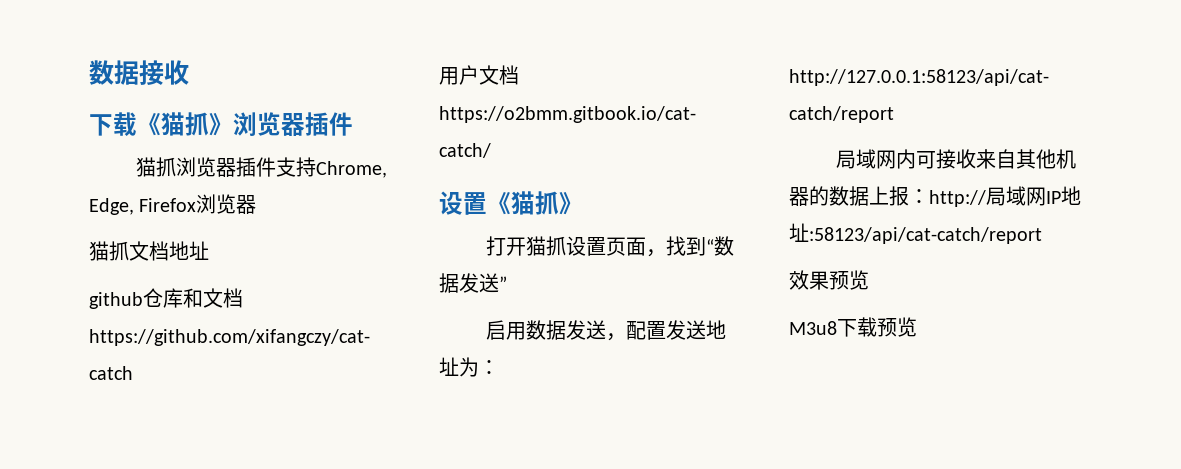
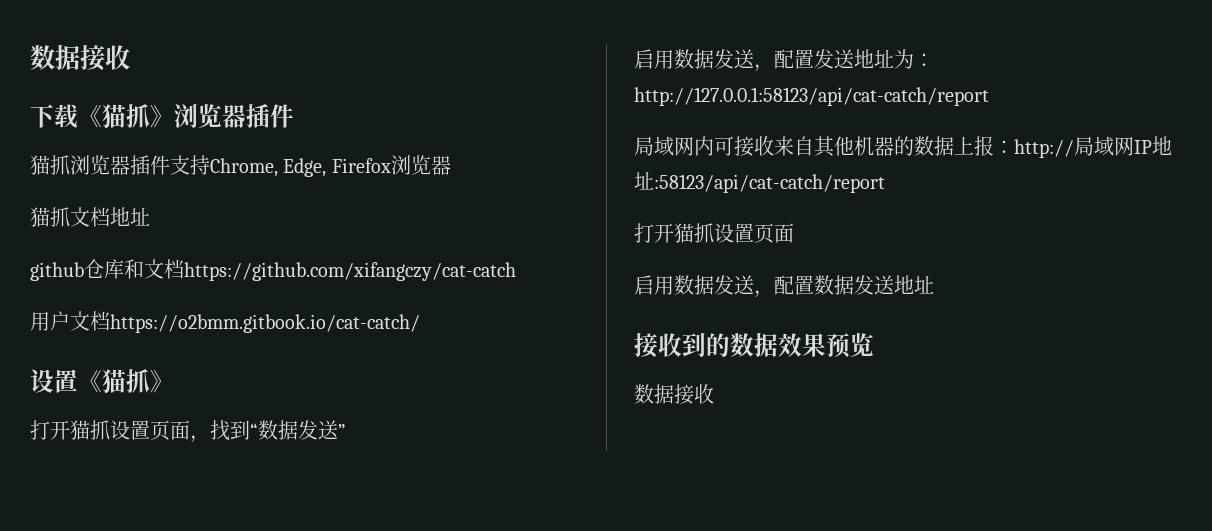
  局域网内可接收来自其他机器的数据上报：http://局域网IP地址:58123/api/cat-catch/report
- 效果预览
- M3u8下载预览
+ 打开猫抓设置页面
+ 启用数据发送，配置数据发送地址
+ 接收到的数据效果预览
+ 数据接收

